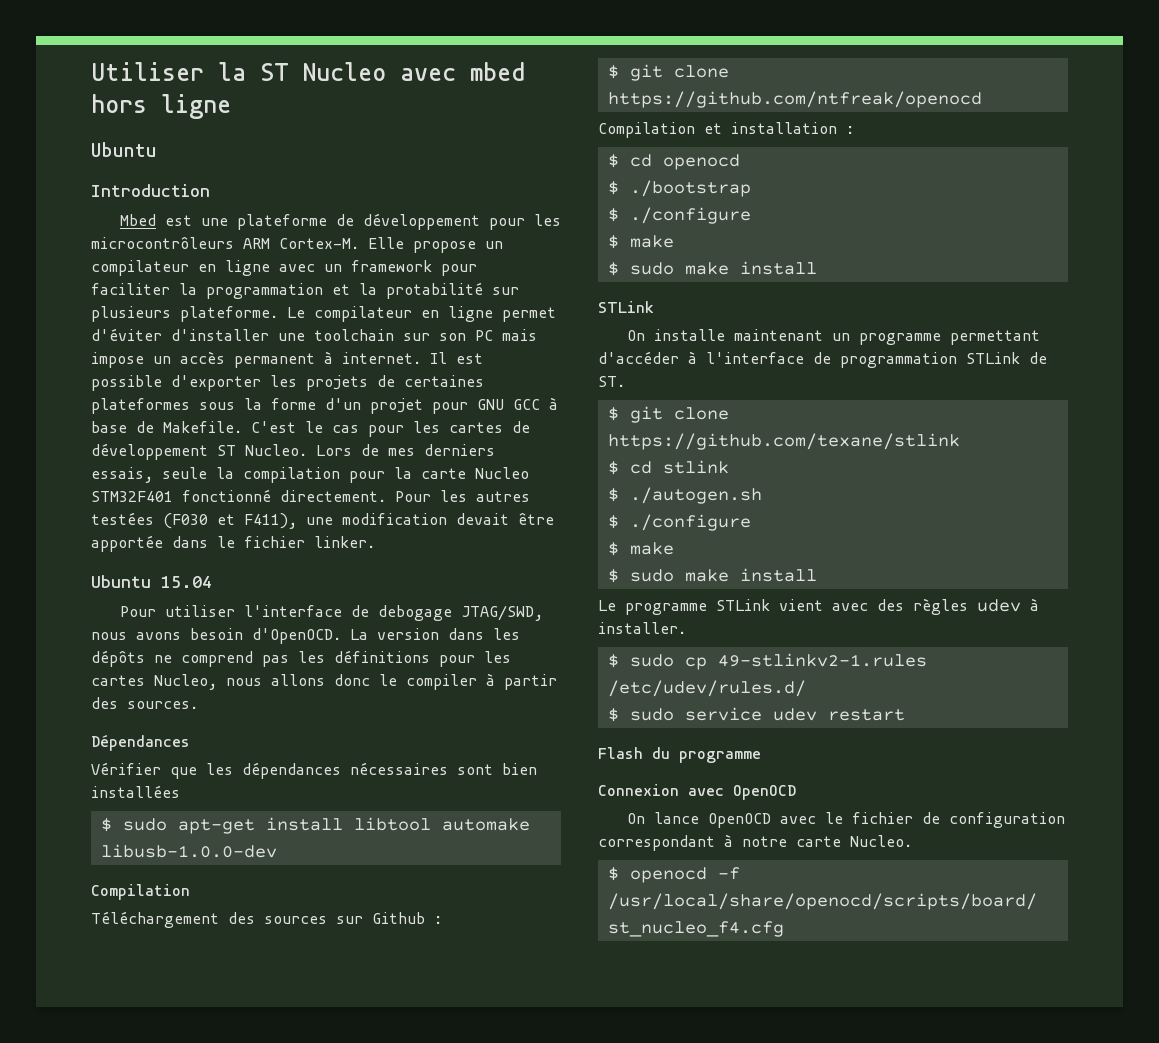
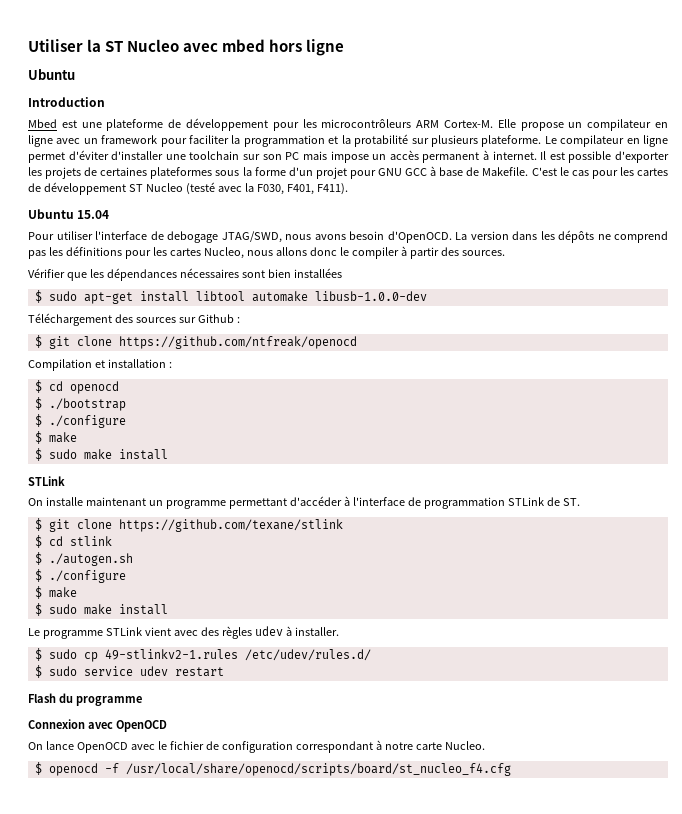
- C'est le cas pour les cartes de développement ST Nucleo. Lors de mes derniers essais, seule la compilation pour la carte Nucleo STM32F401 fonctionné directement. Pour les autres testées (F030 et F411), une modification devait être apportée dans le fichier linker.
+ C'est le cas pour les cartes de développement ST Nucleo (testé avec la F030, F401, F411).
- Dépendances
  $ sudo apt-get install libtool automake libusb-1.0.0-dev
- Compilation

